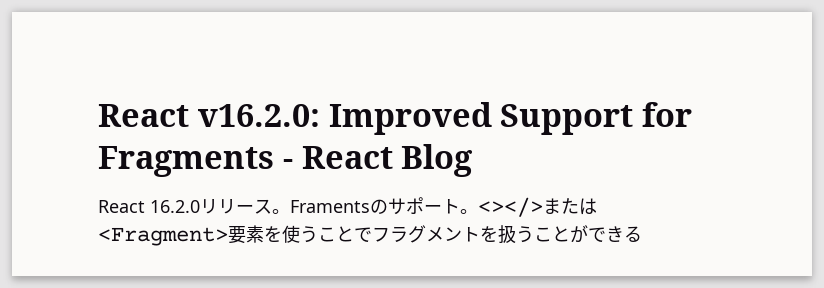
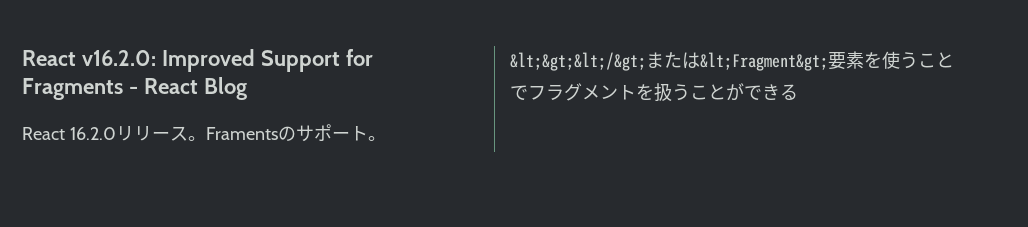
- <></>または<Fragment>要素を使うことでフラグメントを扱うことができる
+ &lt;&gt;&lt;/&gt;または&lt;Fragment&gt;要素を使うことでフラグメントを扱うことができる

